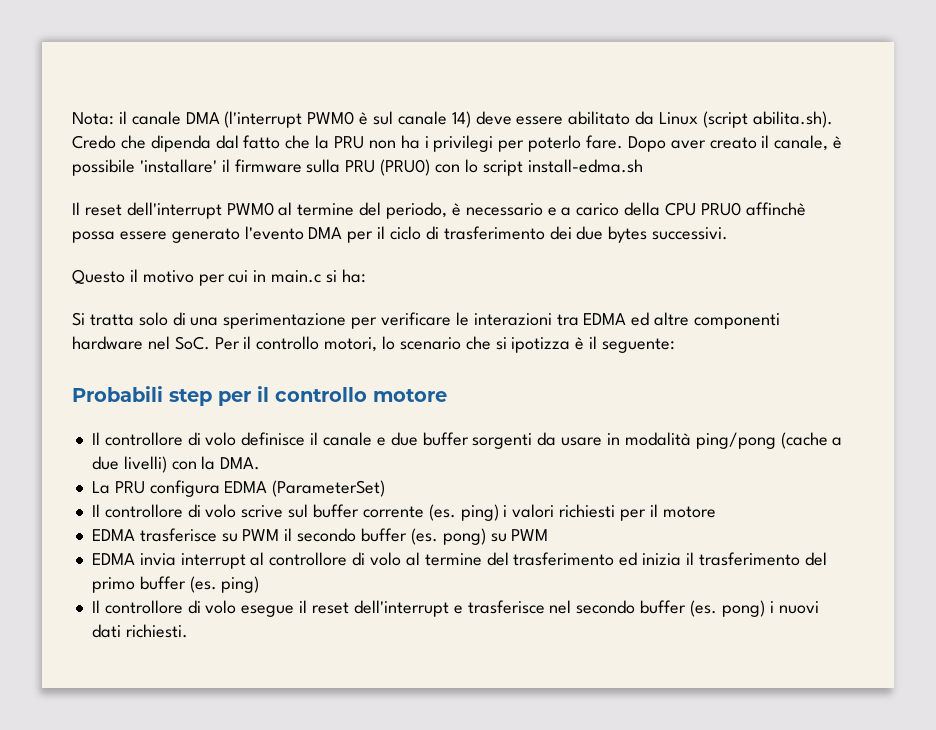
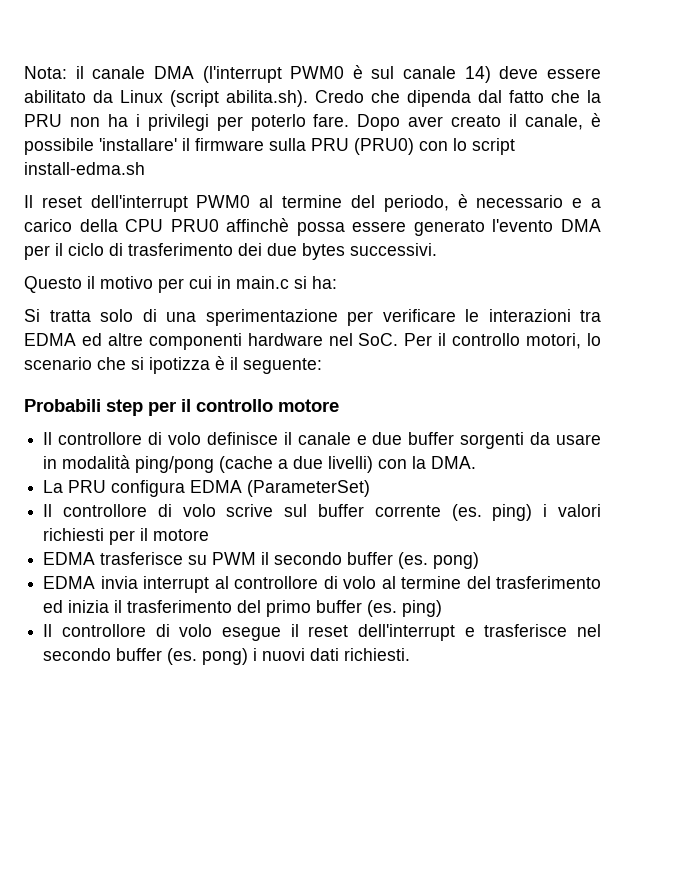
- EDMA trasferisce su PWM il secondo buffer (es. pong) su PWM
+ EDMA trasferisce su PWM il secondo buffer (es. pong)

